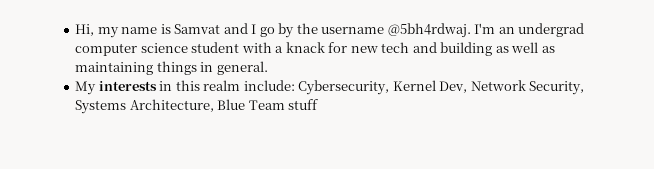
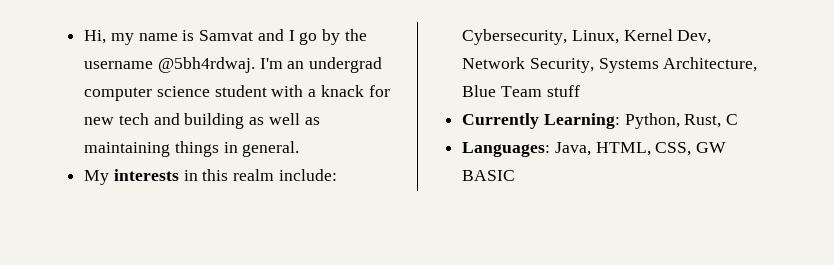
- My interests in this realm include: Cybersecurity, Kernel Dev, Network Security, Systems Architecture, Blue Team stuff
+ My interests in this realm include: Cybersecurity, Linux, Kernel Dev, Network Security, Systems Architecture, Blue Team stuff
+ Currently Learning: Python, Rust, C
+ Languages: Java, HTML, CSS, GW BASIC

